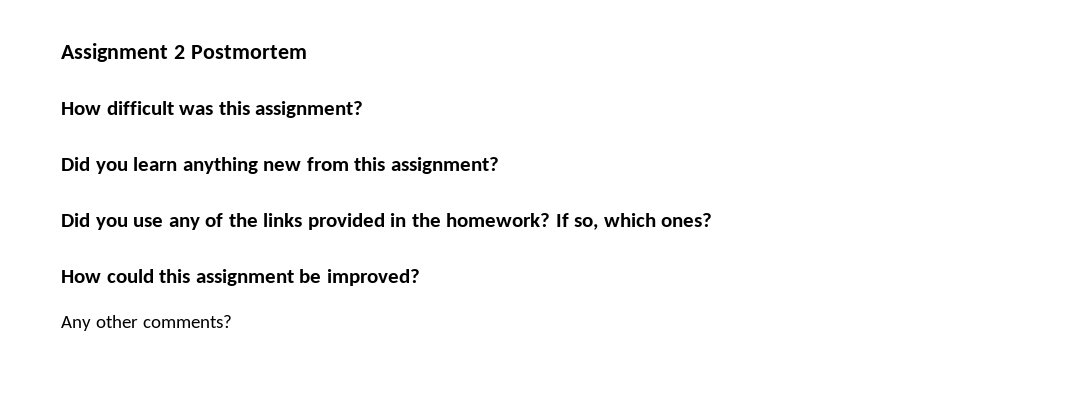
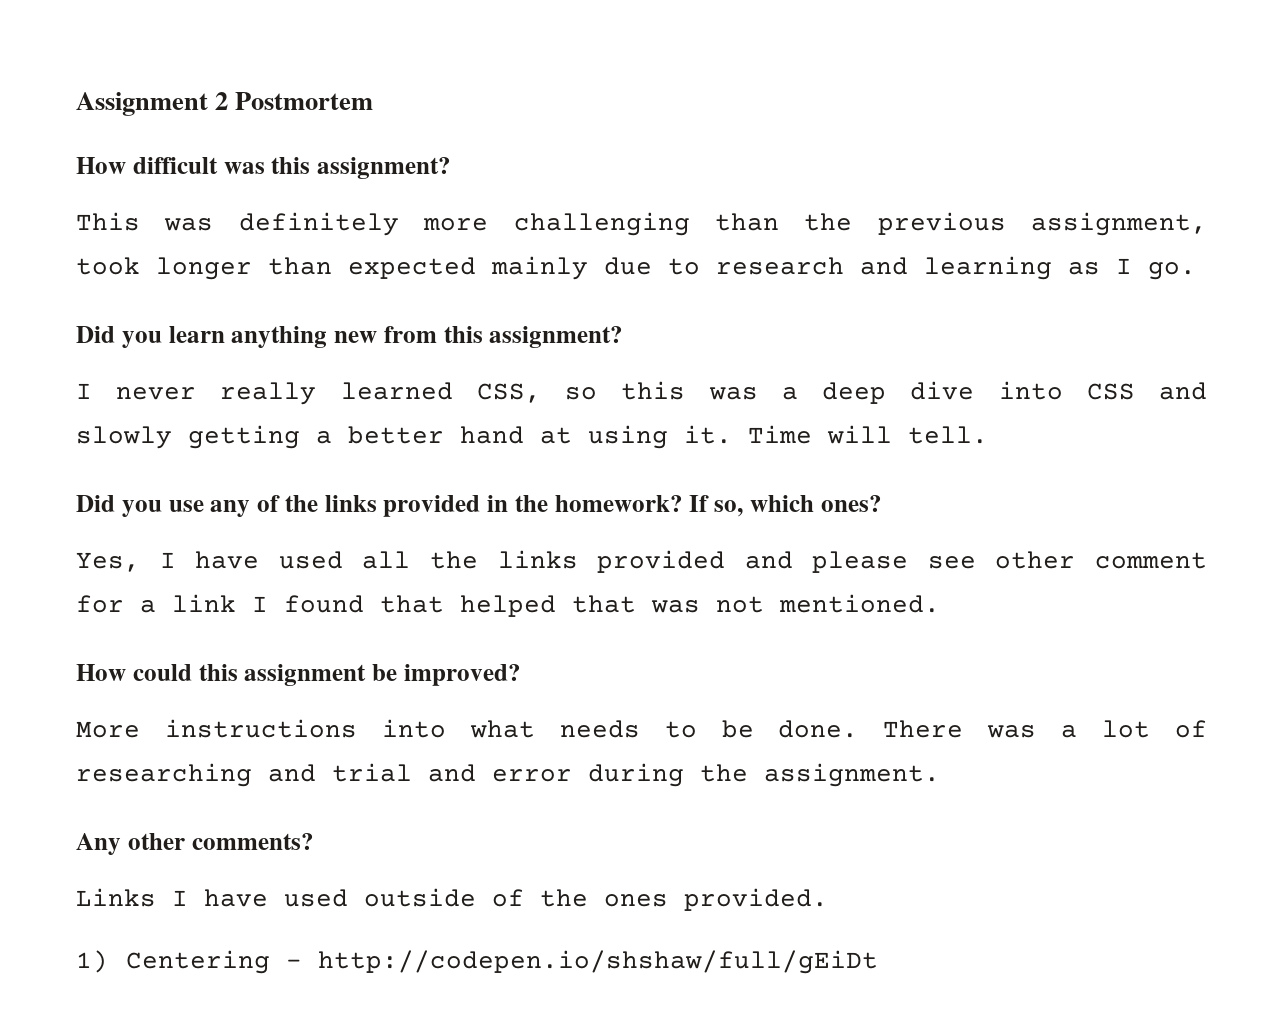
+ This was definitely more challenging than the previous assignment, took longer than expected mainly due to research and learning as I go.
+ I never really learned CSS, so this was a deep dive into CSS and slowly getting a better hand at using it. Time will tell.
+ Yes, I have used all the links provided and please see other comment for a link I found that helped that was not mentioned.
+ More instructions into what needs to be done. There was a lot of researching and trial and error during the assignment.
  Any other comments?
+ Links I have used outside of the ones provided.
+ 1) Centering - http://codepen.io/shshaw/full/gEiDt

